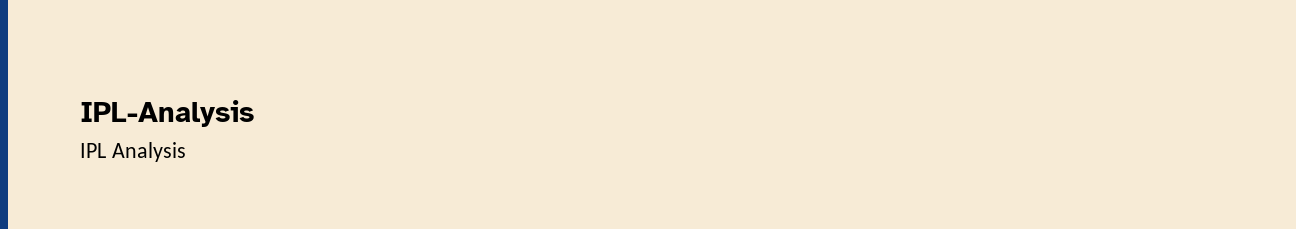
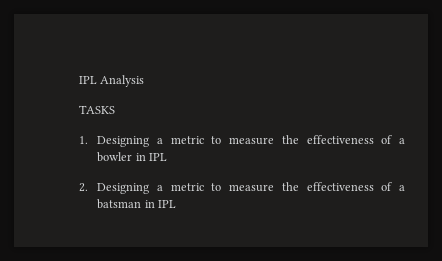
- IPL-Analysis
+ TASKS
+ 1. Designing a metric to measure the effectiveness of a bowler in IPL
+ 2. Designing a metric to measure the effectiveness of a batsman in IPL

